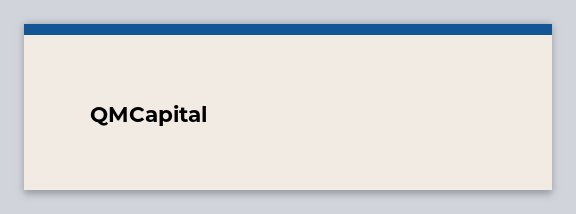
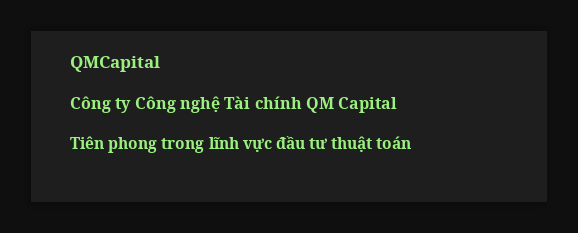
+ Công ty Công nghệ Tài chính QM Capital
+ Tiên phong trong lĩnh vực đầu tư thuật toán

